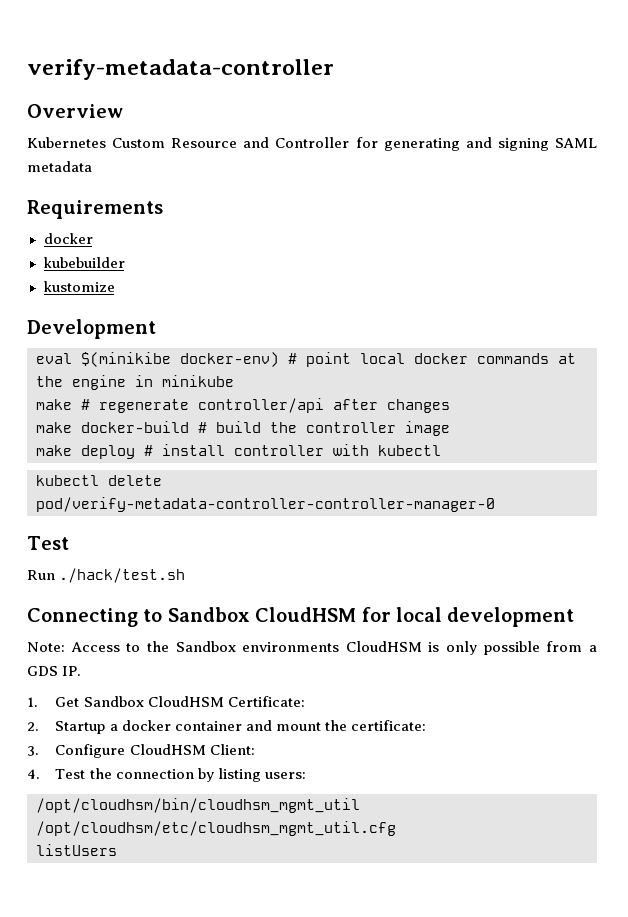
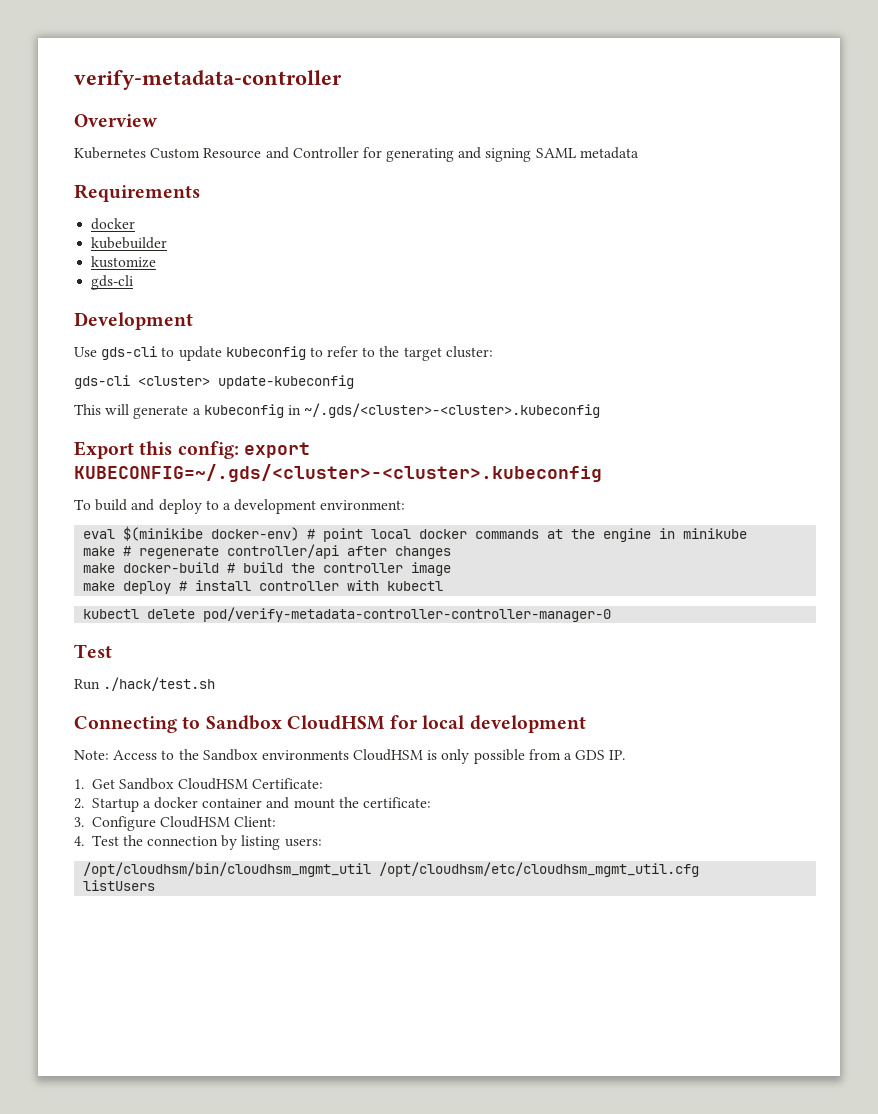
  kustomize
+ gds-cli
+ Use gds-cli to update kubeconfig to refer to the target cluster:
+ gds-cli <cluster> update-kubeconfig
+ This will generate a kubeconfig in ~/.gds/<cluster>-<cluster>.kubeconfig
+ Export this config: export KUBECONFIG=~/.gds/<cluster>-<cluster>.kubeconfig
+ To build and deploy to a development environment:

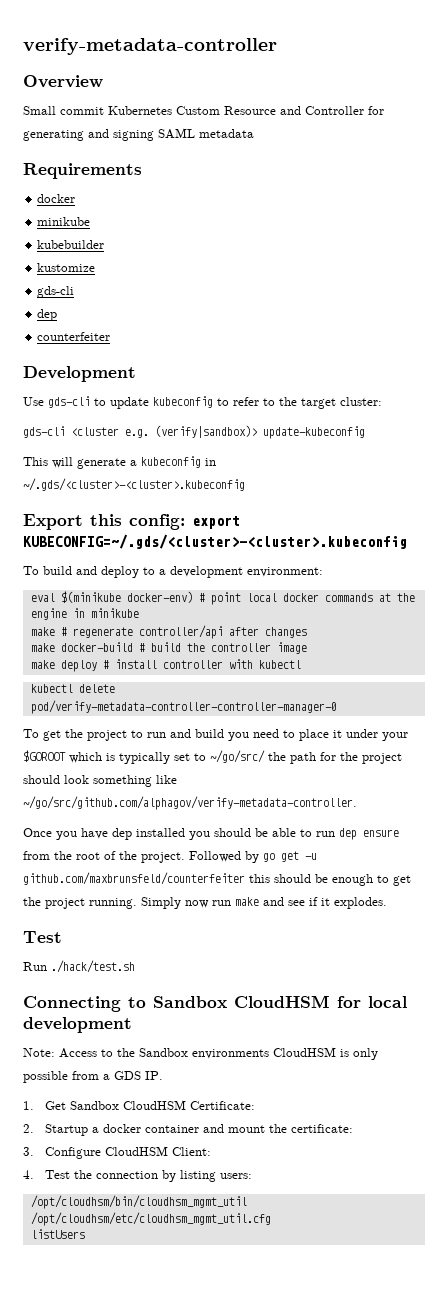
- Kubernetes Custom Resource and Controller for generating and signing SAML metadata
+ Small commit Kubernetes Custom Resource and Controller for generating and signing SAML metadata
  Requirements
  docker
+ minikube
  kustomize
  gds-cli
+ dep
+ counterfeiter
- gds-cli <cluster> update-kubeconfig
+ gds-cli <cluster e.g. (verify|sandbox)> update-kubeconfig
- eval $(minikibe docker-env) # point local docker commands at the engine in minikube
+ eval $(minikube docker-env) # point local docker commands at the engine in minikube
+ To get the project to run and build you need to place it under your $GOROOT which is typically set to ~/go/src/ the path for the project should look something like ~/go/src/github.com/alphagov/verify-metadata-controller.
+ Once you have dep installed you should be able to run dep ensure from the root of the project. Followed by go get -u github.com/maxbrunsfeld/counterfeiter this should be enough to get the project running. Simply now run make and see if it explodes.

